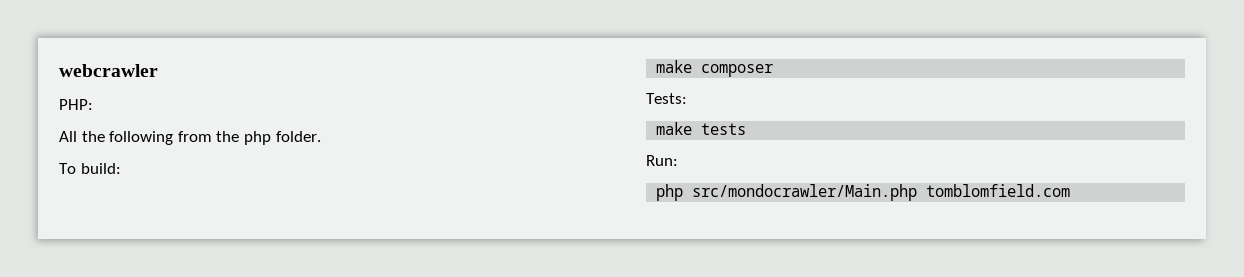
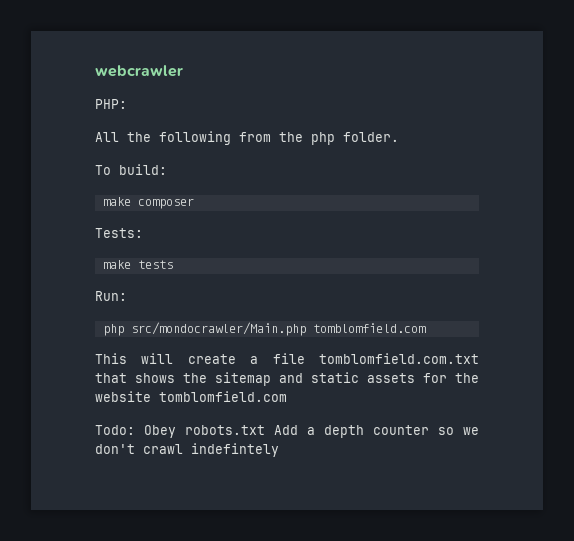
+ This will create a file tomblomfield.com.txt that shows the sitemap and static assets for the website tomblomfield.com
+ Todo: Obey robots.txt Add a depth counter so we don't crawl indefintely

